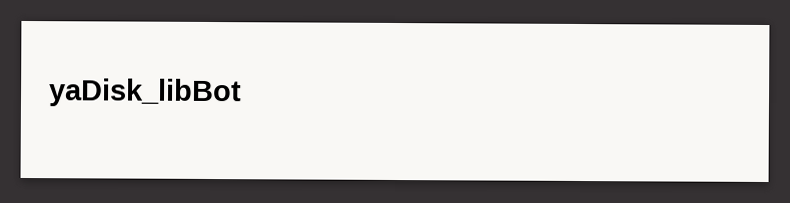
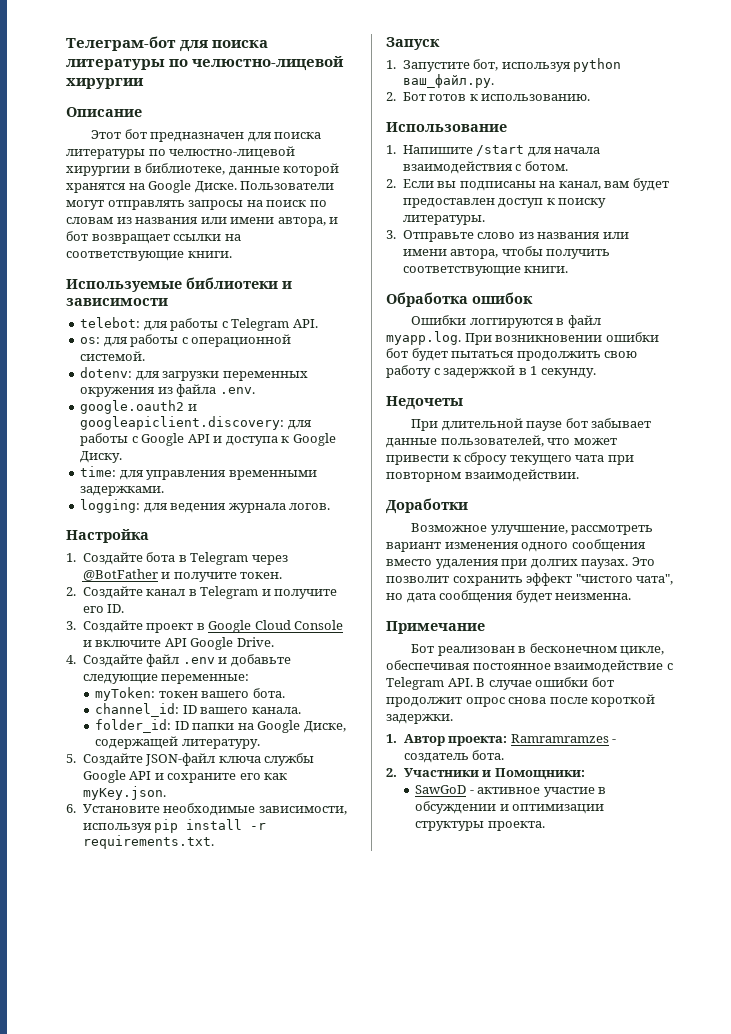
- yaDisk_libBot
+ Телеграм-бот для поиска литературы по челюстно-лицевой хирургии
+ Описание
+ Этот бот предназначен для поиска литературы по челюстно-лицевой хирургии в библиотеке, данные которой хранятся на Google Диске. Пользователи могут отправлять запросы на поиск по словам из названия или имени автора, и бот возвращает ссылки на соответствующие книги.
+ Используемые библиотеки и зависимости
+ telebot: для работы с Telegram API.
+ os: для работы с операционной системой.
+ dotenv: для загрузки переменных окружения из файла .env.
+ google.oauth2 и googleapiclient.discovery: для работы с Google API и доступа к Google Диску.
+ time: для управления временными задержками.
+ logging: для ведения журнала логов.
+ Настройка
+ 1. Создайте бота в Telegram через @BotFather и получите токен.
+ 2. Создайте канал в Telegram и получите его ID.
+ 3. Создайте проект в Google Cloud Console и включите API Google Drive.
+ 4. Создайте файл .env и добавьте следующие переменные:
+ myToken: токен вашего бота.
+ channel_id: ID вашего канала.
+ folder_id: ID папки на Google Диске, содержащей литературу.
+ 5. Создайте JSON-файл ключа службы Google API и сохраните его как myKey.json.
+ 6. Установите необходимые зависимости, используя pip install -r requirements.txt.
+ Запуск
+ 1. Запустите бот, используя python ваш_файл.py.
+ 2. Бот готов к использованию.
+ Использование
+ 1. Напишите /start для начала взаимодействия с ботом.
+ 2. Если вы подписаны на канал, вам будет предоставлен доступ к поиску литературы.
+ 3. Отправьте слово из названия или имени автора, чтобы получить соответствующие книги.
+ Обработка ошибок
+ Ошибки логгируются в файл myapp.log. При возникновении ошибки бот будет пытаться продолжить свою работу с задержкой в 1 секунду.
+ Недочеты
+ При длительной паузе бот забывает данные пользователей, что может привести к сбросу текущего чата при повторном взаимодействии.
+ Доработки
+ Возможное улучшение, рассмотреть вариант изменения одного сообщения вместо удаления при долгих паузах. Это позволит сохранить эффект "чистого чата", но дата сообщения будет неизменна.
+ Примечание
+ Бот реализован в бесконечном цикле, обеспечивая постоянное взаимодействие с Telegram API. В случае ошибки бот продолжит опрос снова после короткой задержки.
+ 1. Автор проекта: Ramramramzes - создатель бота.
+ 2. Участники и Помощники:
+ SawGoD - активное участие в обсуждении и оптимизации структуры проекта.

